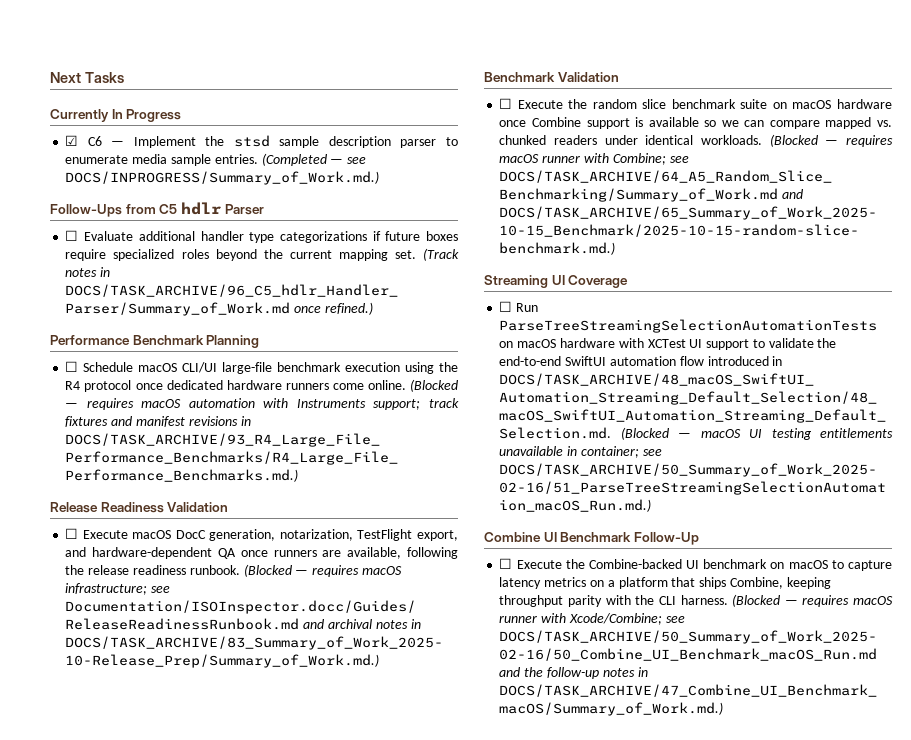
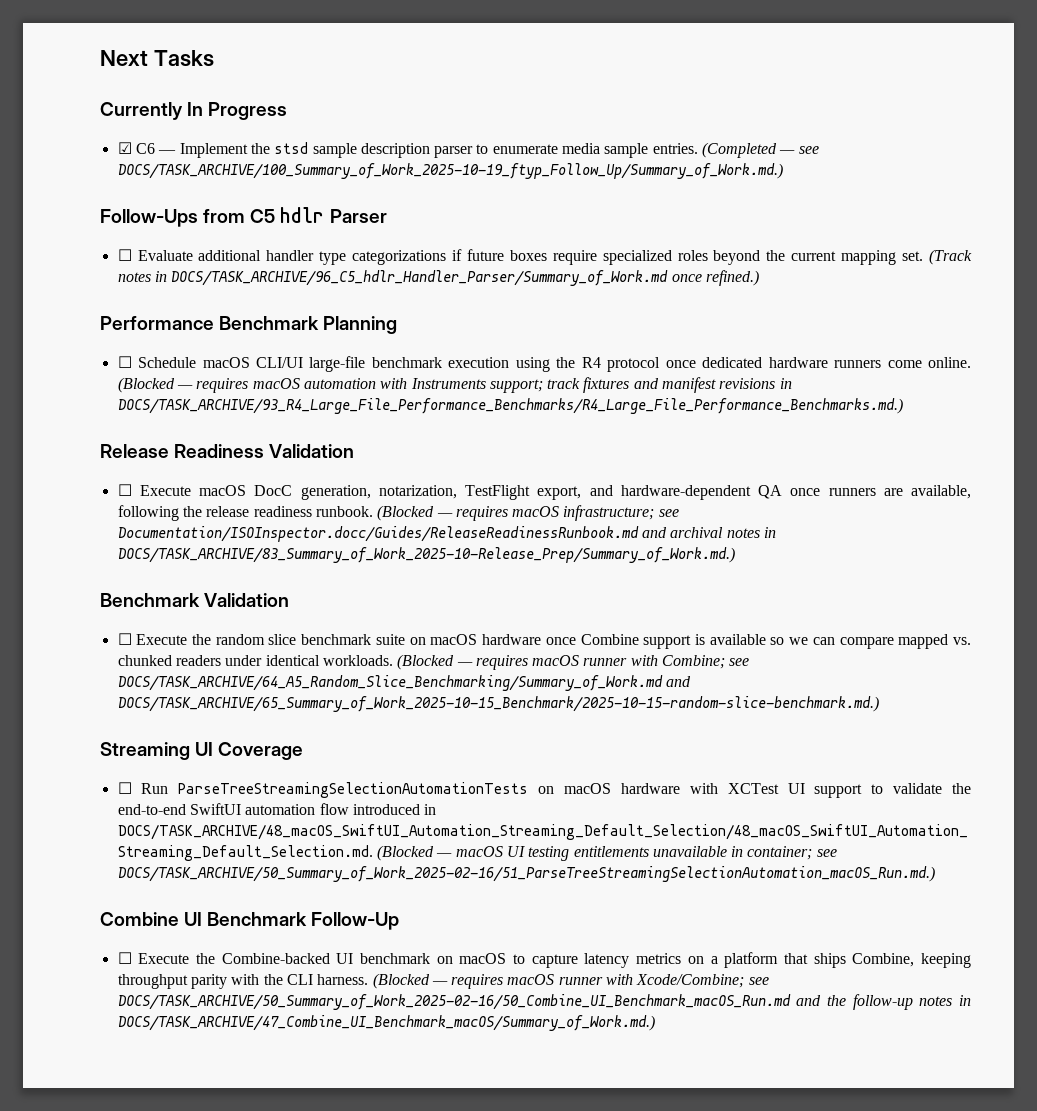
- (Completed — see DOCS/INPROGRESS/Summary_of_Work.md.)
+ (Completed — see DOCS/TASK_ARCHIVE/100_Summary_of_Work_2025-10-19_ftyp_Follow_Up/Summary_of_Work.md.)

